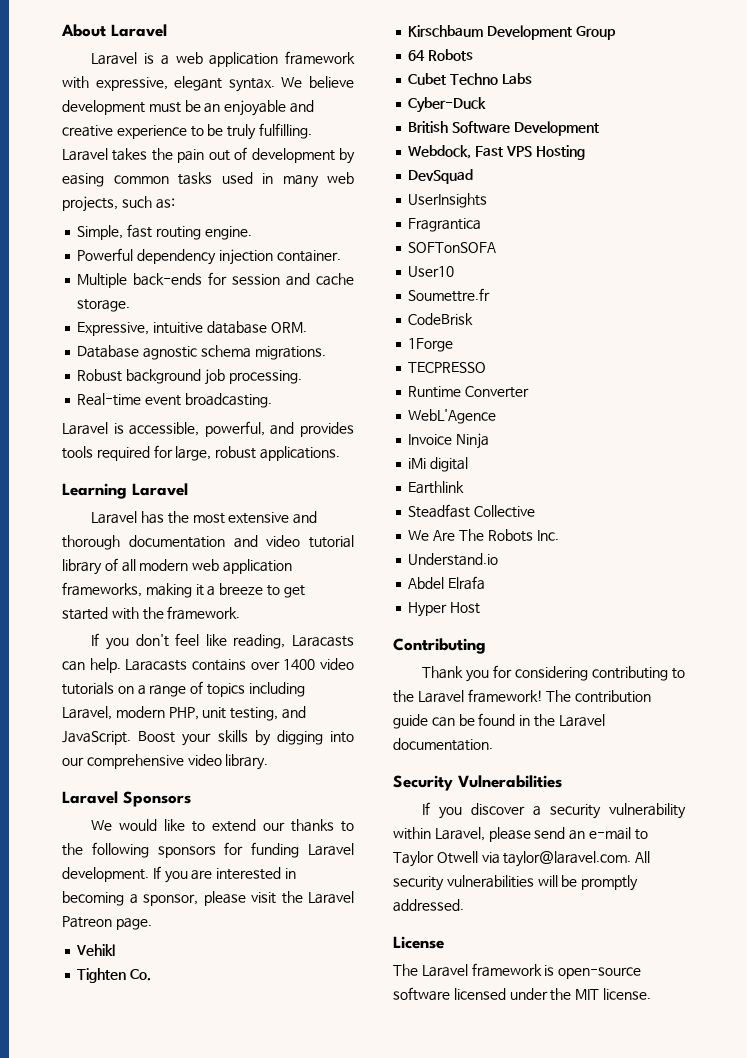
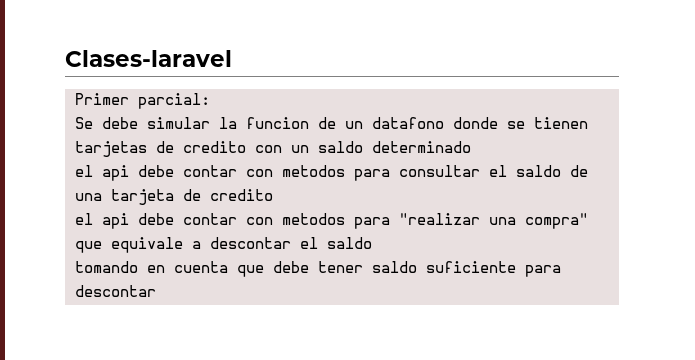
- About Laravel
- Laravel is a web application framework with expressive, elegant syntax. We believe development must be an enjoyable and creative experience to be truly fulfilling. Laravel takes the pain out of development by easing common tasks used in many web projects, such as:
- Simple, fast routing engine.
- Powerful dependency injection container.
- Multiple back-ends for session and cache storage.
- Expressive, intuitive database ORM.
- Database agnostic schema migrations.
- Robust background job processing.
- Real-time event broadcasting.
- Laravel is accessible, powerful, and provides tools required for large, robust applications.
- Learning Laravel
- Laravel has the most extensive and thorough documentation and video tutorial library of all modern web application frameworks, making it a breeze to get started with the framework.
- If you don't feel like reading, Laracasts can help. Laracasts contains over 1400 video tutorials on a range of topics including Laravel, modern PHP, unit testing, and JavaScript. Boost your skills by digging into our comprehensive video library.
- Laravel Sponsors
- We would like to extend our thanks to the following sponsors for funding Laravel development. If you are interested in becoming a sponsor, please visit the Laravel Patreon page.
- Vehikl
- Tighten Co.
- Kirschbaum Development Group
- 64 Robots
- Cubet Techno Labs
- Cyber-Duck
- British Software Development
- Webdock, Fast VPS Hosting
- DevSquad
- UserInsights
- Fragrantica
- SOFTonSOFA
- User10
- Soumettre.fr
- CodeBrisk
- 1Forge
- TECPRESSO
- Runtime Converter
- WebL'Agence
- Invoice Ninja
- iMi digital
- Earthlink
- Steadfast Collective
- We Are The Robots Inc.
- Understand.io
- Abdel Elrafa
- Hyper Host
- Contributing
- Thank you for considering contributing to the Laravel framework! The contribution guide can be found in the Laravel documentation.
- Security Vulnerabilities
- If you discover a security vulnerability within Laravel, please send an e-mail to Taylor Otwell via taylor@laravel.com. All security vulnerabilities will be promptly addressed.
- License
- The Laravel framework is open-source software licensed under the MIT license.
+ Clases-laravel
+ Primer parcial:
+ Se debe simular la funcion de un datafono donde se tienen tarjetas de credito con un saldo determinado
+ el api debe contar con metodos para consultar el saldo de una tarjeta de credito
+ el api debe contar con metodos para "realizar una compra" que equivale a descontar el saldo
+ tomando en cuenta que debe tener saldo suficiente para descontar

